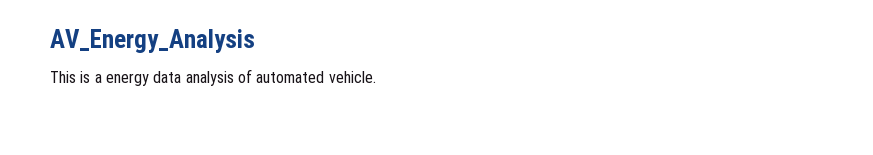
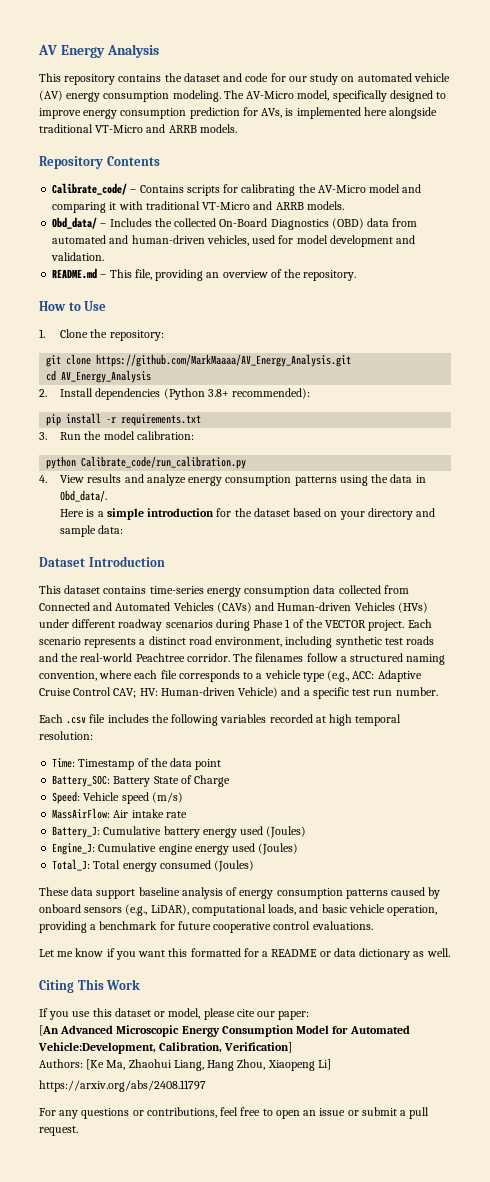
- AV_Energy_Analysis
- This is a energy data analysis of automated vehicle.
+ AV Energy Analysis
+ This repository contains the dataset and code for our study on automated vehicle (AV) energy consumption modeling. The AV-Micro model, specifically designed to improve energy consumption prediction for AVs, is implemented here alongside traditional VT-Micro and ARRB models.
+ Repository Contents
+ Calibrate_code/ – Contains scripts for calibrating the AV-Micro model and comparing it with traditional VT-Micro and ARRB models.
+ Obd_data/ – Includes the collected On-Board Diagnostics (OBD) data from automated and human-driven vehicles, used for model development and validation.
+ README.md – This file, providing an overview of the repository.
+ How to Use
+ 1. Clone the repository:
+ git clone https://github.com/MarkMaaaa/AV_Energy_Analysis.git
+ cd AV_Energy_Analysis
+ 2. Install dependencies (Python 3.8+ recommended):
+ pip install -r requirements.txt
+ 3. Run the model calibration:
+ python Calibrate_code/run_calibration.py
+ 4. View results and analyze energy consumption patterns using the data in Obd_data/.
+ Here is a simple introduction for the dataset based on your directory and sample data:
+ Dataset Introduction
+ This dataset contains time-series energy consumption data collected from Connected and Automated Vehicles (CAVs) and Human-driven Vehicles (HVs) under different roadway scenarios during Phase 1 of the VECTOR project. Each scenario represents a distinct road environment, including synthetic test roads and the real-world Peachtree corridor. The filenames follow a structured naming convention, where each file corresponds to a vehicle type (e.g., ACC: Adaptive Cruise Control CAV; HV: Human-driven Vehicle) and a specific test run number.
+ Each .csv file includes the following variables recorded at high temporal resolution:
+ Time: Timestamp of the data point
+ Battery_SOC: Battery State of Charge
+ Speed: Vehicle speed (m/s)
+ MassAirFlow: Air intake rate
+ Battery_J: Cumulative battery energy used (Joules)
+ Engine_J: Cumulative engine energy used (Joules)
+ Total_J: Total energy consumed (Joules)
+ These data support baseline analysis of energy consumption patterns caused by onboard sensors (e.g., LiDAR), computational loads, and basic vehicle operation, providing a benchmark for future cooperative control evaluations.
+ Let me know if you want this formatted for a README or data dictionary as well.
+ Citing This Work
+ If you use this dataset or model, please cite our paper:
+ [An Advanced Microscopic Energy Consumption Model for Automated Vehicle:Development, Calibration, Verification]
+ Authors: [Ke Ma, Zhaohui Liang, Hang Zhou, Xiaopeng Li]
+ https://arxiv.org/abs/2408.11797
+ For any questions or contributions, feel free to open an issue or submit a pull request.

